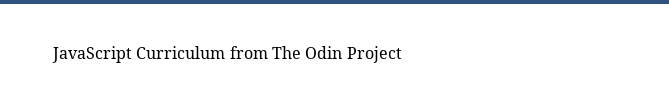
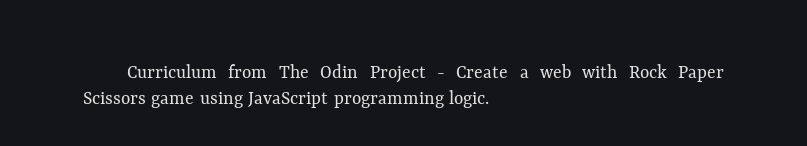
- JavaScript Curriculum from The Odin Project
+ Curriculum from The Odin Project - Create a web with Rock Paper Scissors game using JavaScript programming logic.

